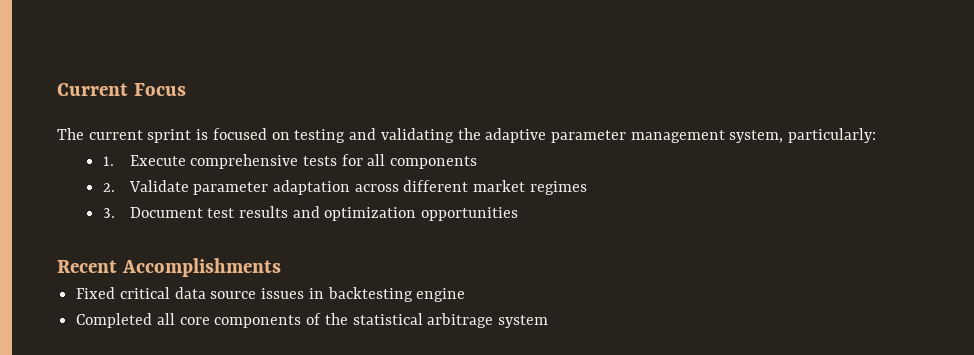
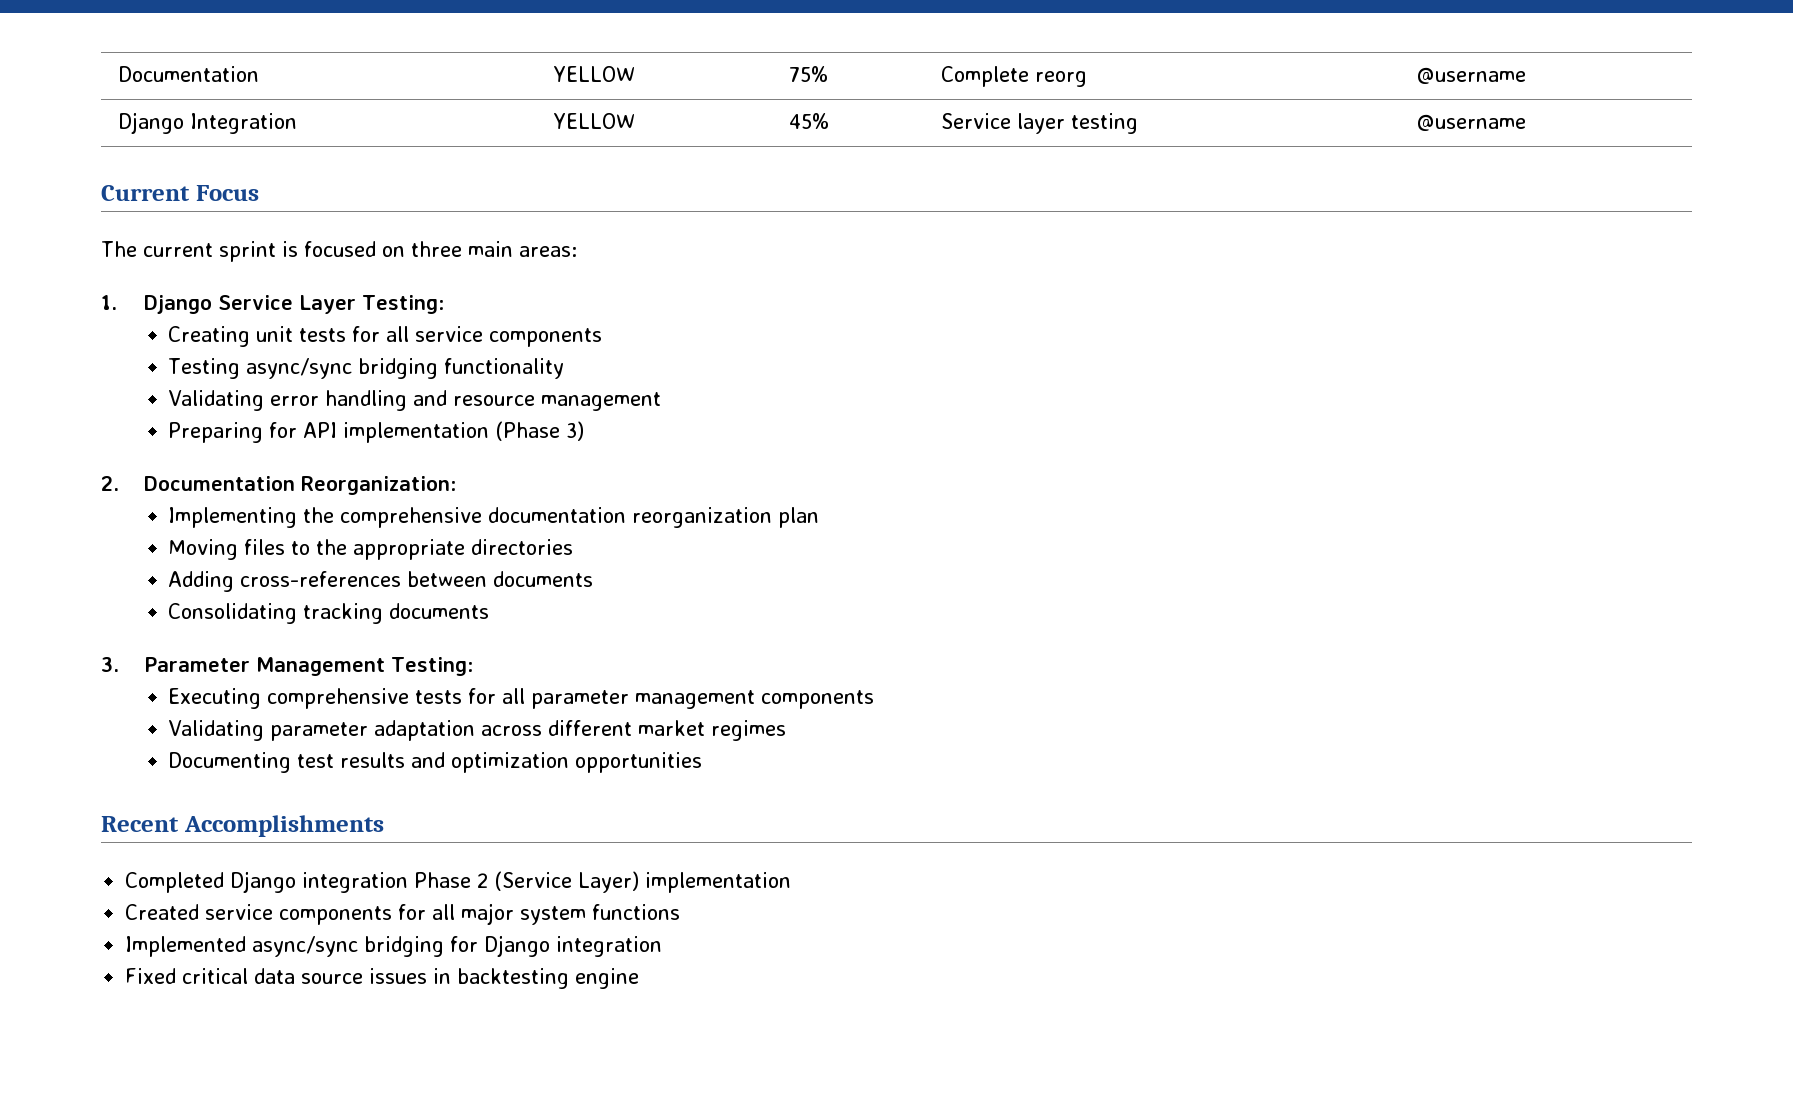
+ Documentation | YELLOW | 75% | Complete reorg | @username
+ Django Integration | YELLOW | 45% | Service layer testing | @username
- The current sprint is focused on testing and validating the adaptive parameter management system, particularly:
- 1. Execute comprehensive tests for all components
- 2. Validate parameter adaptation across different market regimes
+ The current sprint is focused on three main areas:
+ 1. Django Service Layer Testing:
+ Creating unit tests for all service components
+ Testing async/sync bridging functionality
+ Validating error handling and resource management
+ Preparing for API implementation (Phase 3)
+ 2. Documentation Reorganization:
+ Implementing the comprehensive documentation reorganization plan
+ Moving files to the appropriate directories
+ Adding cross-references between documents
+ Consolidating tracking documents
+ 3. Parameter Management Testing:
+ Executing comprehensive tests for all parameter management components
+ Validating parameter adaptation across different market regimes
- 3. Document test results and optimization opportunities
+ Documenting test results and optimization opportunities
+ Completed Django integration Phase 2 (Service Layer) implementation
+ Created service components for all major system functions
+ Implemented async/sync bridging for Django integration
- Completed all core components of the statistical arbitrage system

